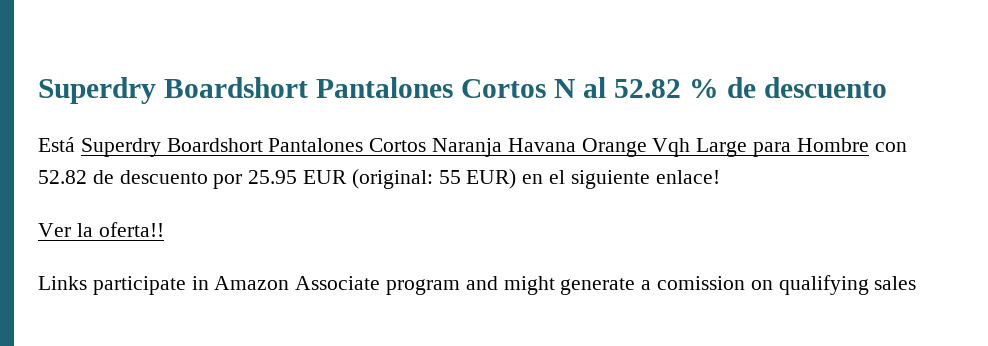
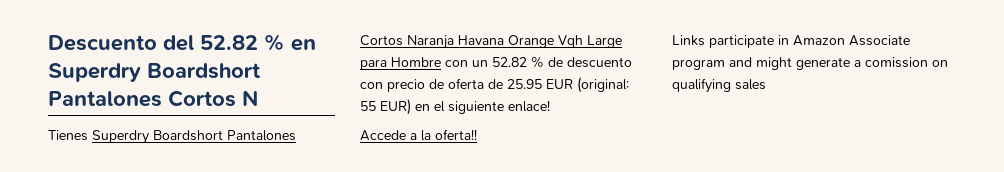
- Superdry Boardshort Pantalones Cortos N al 52.82 % de descuento
- Está Superdry Boardshort Pantalones Cortos Naranja Havana Orange Vqh Large para Hombre con 52.82 de descuento por 25.95 EUR (original: 55 EUR) en el siguiente enlace!
+ Descuento del 52.82 % en Superdry Boardshort Pantalones Cortos N
+ Tienes Superdry Boardshort Pantalones Cortos Naranja Havana Orange Vqh Large para Hombre con un 52.82 % de descuento con precio de oferta de 25.95 EUR (original: 55 EUR) en el siguiente enlace!
- Ver la oferta!!
+ Accede a la oferta!!

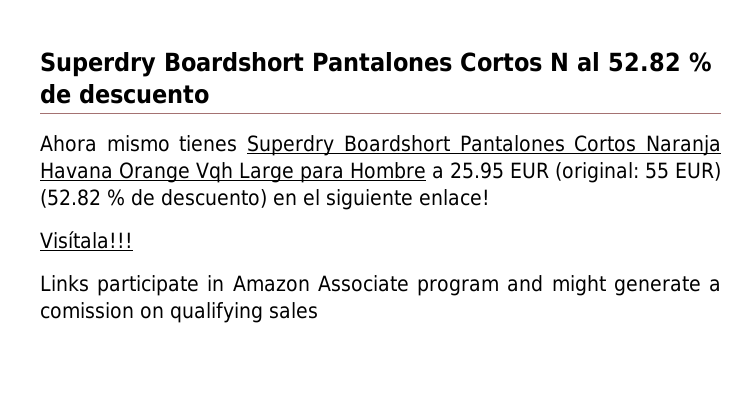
- Descuento del 52.82 % en Superdry Boardshort Pantalones Cortos N
- Tienes Superdry Boardshort Pantalones Cortos Naranja Havana Orange Vqh Large para Hombre con un 52.82 % de descuento con precio de oferta de 25.95 EUR (original: 55 EUR) en el siguiente enlace!
+ Superdry Boardshort Pantalones Cortos N al 52.82 % de descuento
+ Ahora mismo tienes Superdry Boardshort Pantalones Cortos Naranja Havana Orange Vqh Large para Hombre a 25.95 EUR (original: 55 EUR) (52.82 % de descuento) en el siguiente enlace!
- Accede a la oferta!!
+ Visítala!!!

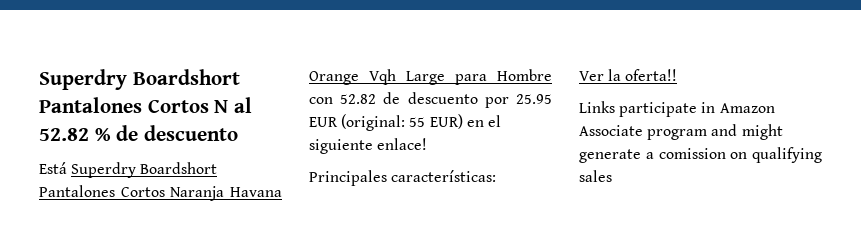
- Ahora mismo tienes Superdry Boardshort Pantalones Cortos Naranja Havana Orange Vqh Large para Hombre a 25.95 EUR (original: 55 EUR) (52.82 % de descuento) en el siguiente enlace!
+ Está Superdry Boardshort Pantalones Cortos Naranja Havana Orange Vqh Large para Hombre con 52.82 de descuento por 25.95 EUR (original: 55 EUR) en el siguiente enlace!
- Visítala!!!
+ Principales características:
+ Ver la oferta!!

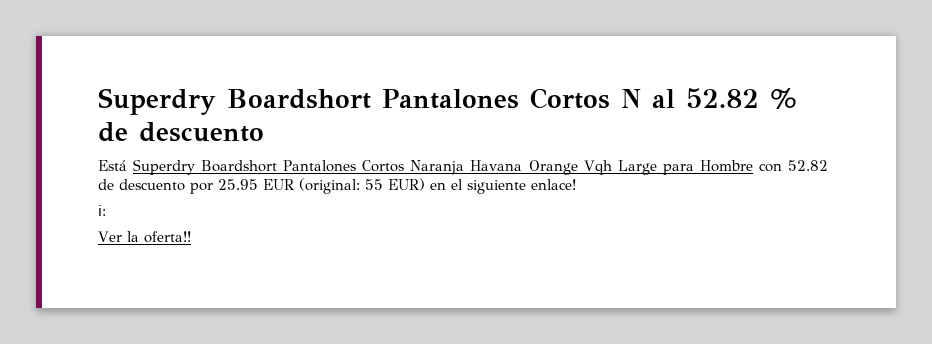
- Principales características:
+ ℹ:
- Links participate in Amazon Associate program and might generate a comission on qualifying sales

